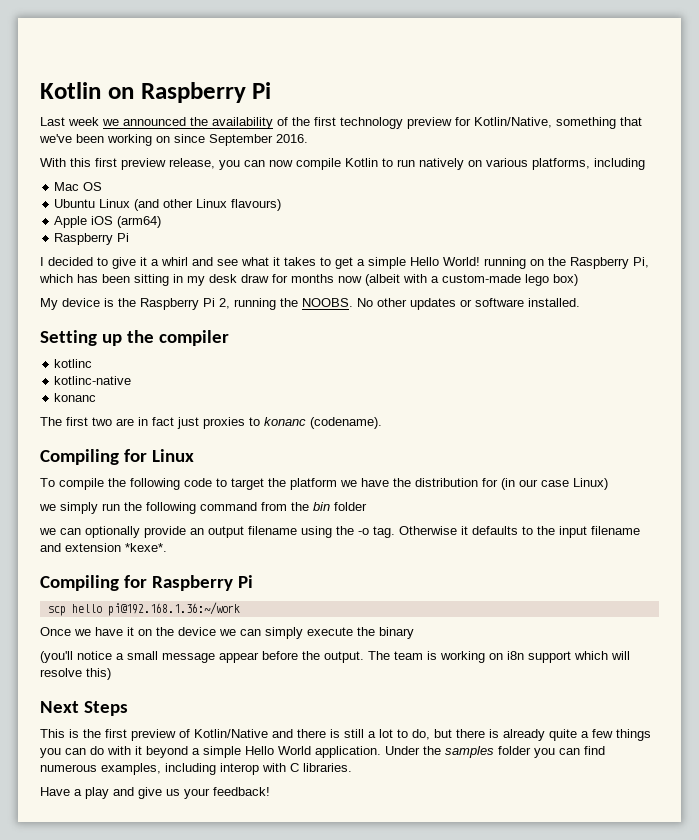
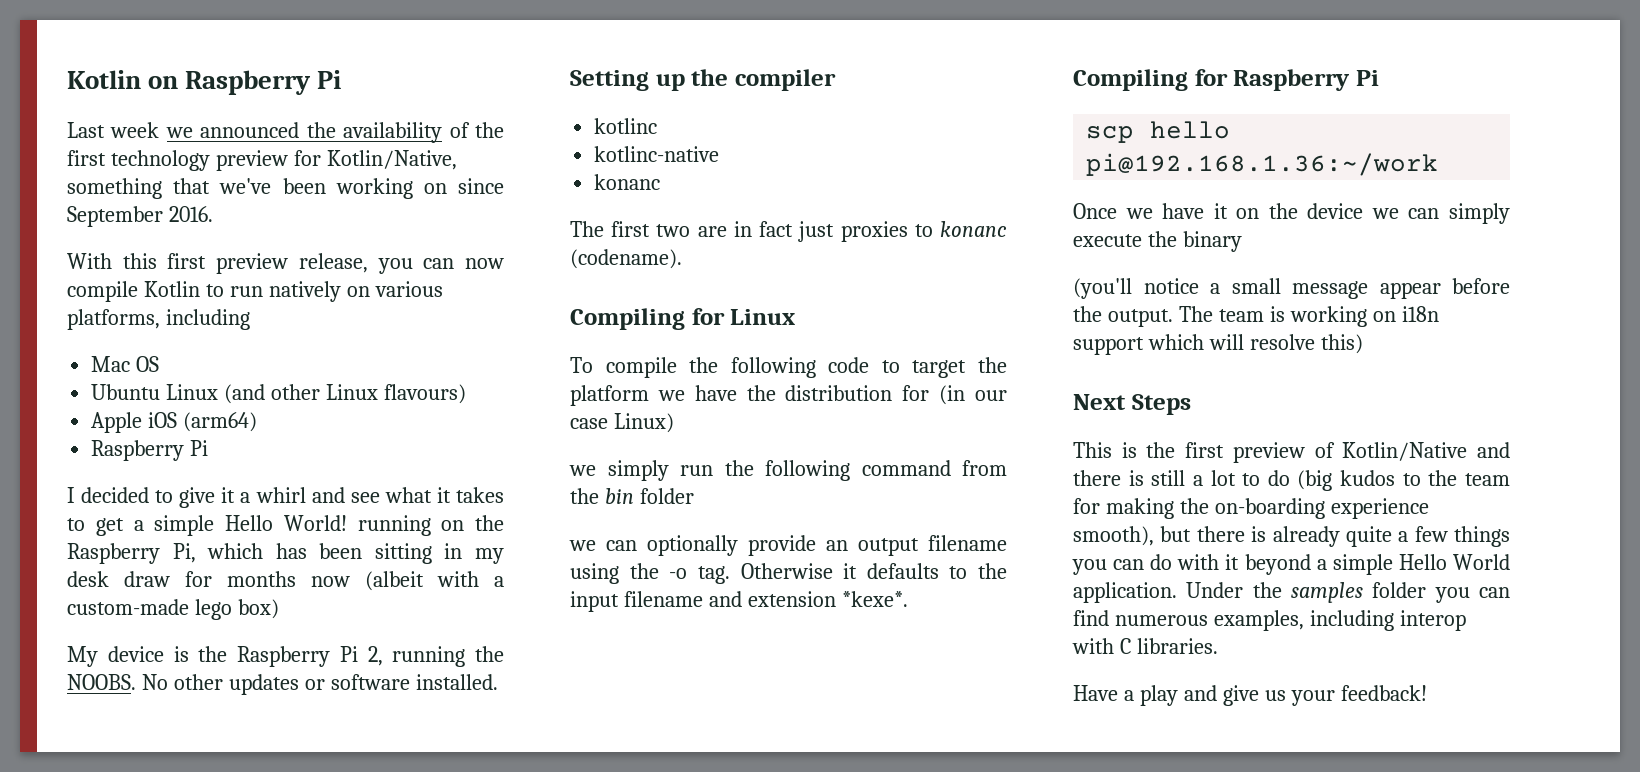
- The team is working on i8n support which will resolve this)
+ The team is working on i18n support which will resolve this)
- This is the first preview of Kotlin/Native and there is still a lot to do, but there is already quite a few things you can do with it beyond a simple Hello World application.
+ This is the first preview of Kotlin/Native and there is still a lot to do (big kudos to the team for making the on-boarding experience smooth), but there is already quite a few things you can do with it beyond a simple Hello World application.

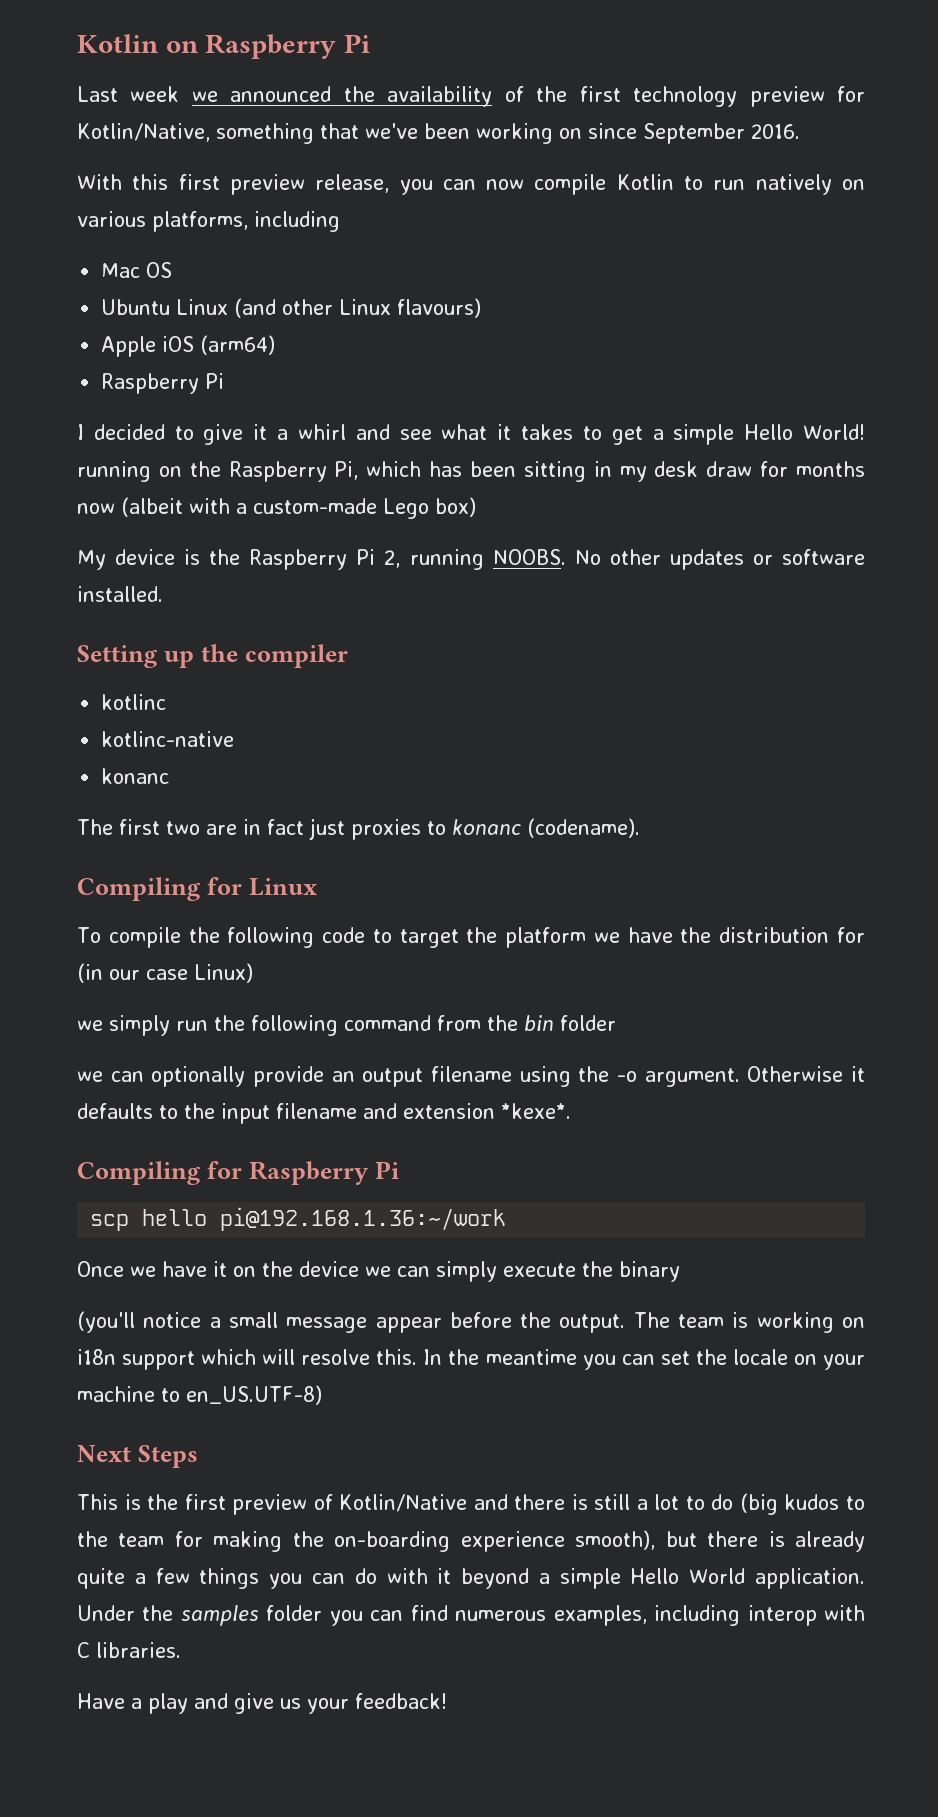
- I decided to give it a whirl and see what it takes to get a simple Hello World! running on the Raspberry Pi, which has been sitting in my desk draw for months now (albeit with a custom-made lego box)
+ I decided to give it a whirl and see what it takes to get a simple Hello World! running on the Raspberry Pi, which has been sitting in my desk draw for months now (albeit with a custom-made Lego box)
- My device is the Raspberry Pi 2, running the NOOBS.
+ My device is the Raspberry Pi 2, running NOOBS.
- we can optionally provide an output filename using the -o tag.
+ we can optionally provide an output filename using the -o argument.
- The team is working on i18n support which will resolve this)
+ The team is working on i18n support which will resolve this. In the meantime you can set the locale on your machine to en_US.UTF-8)

